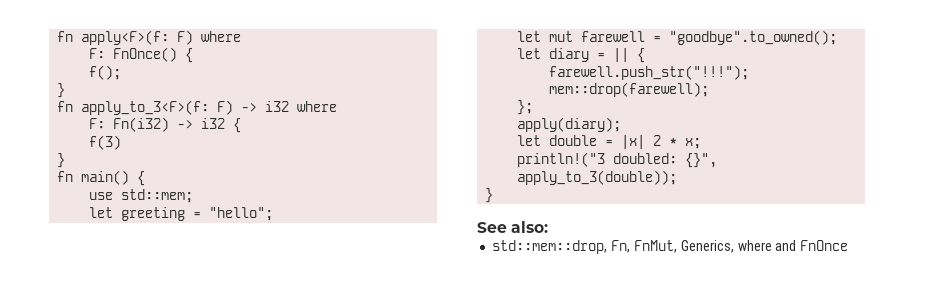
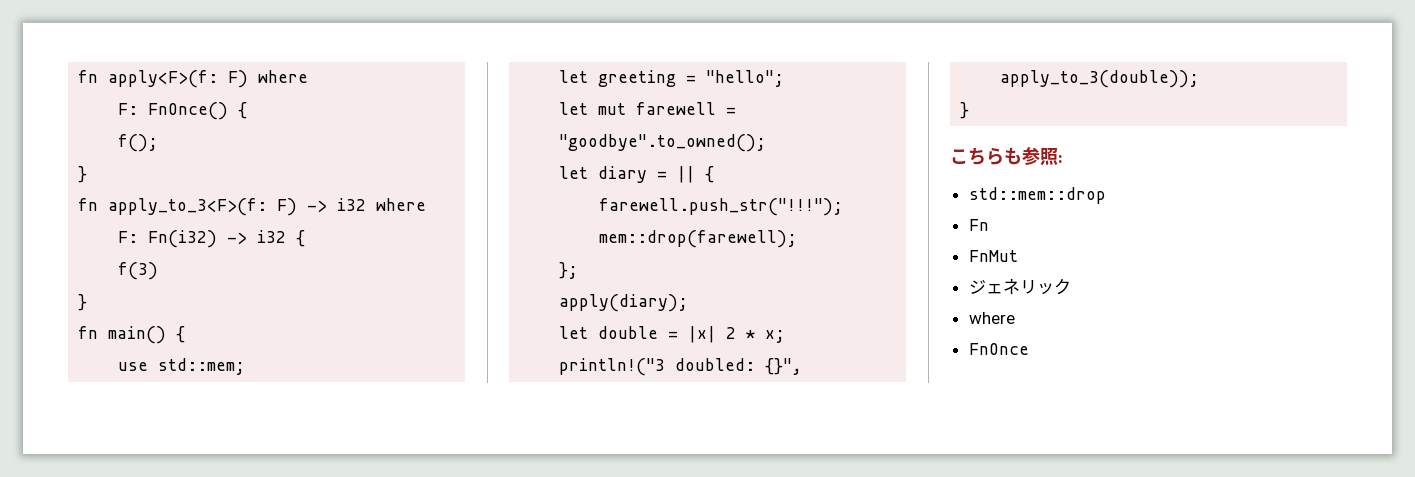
- See also:
- std::mem::drop, Fn, FnMut, Generics, where and FnOnce
+ こちらも参照:
+ std::mem::drop
+ Fn
+ FnMut
+ ジェネリック
+ where
+ FnOnce

